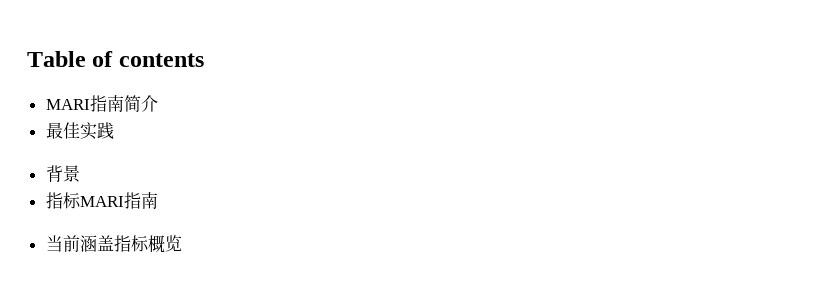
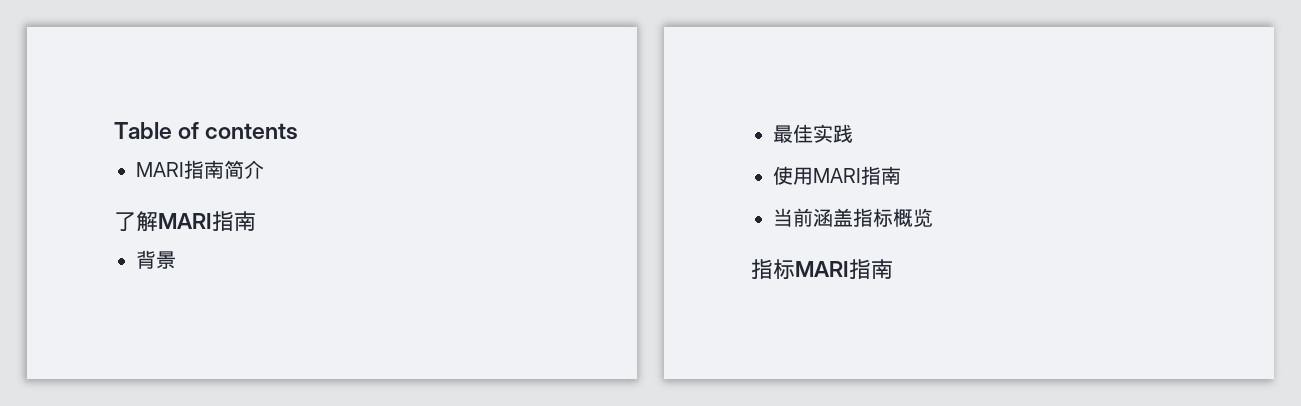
+ 了解MARI指南
+ 背景
- 背景
- 指标MARI指南
+ 使用MARI指南
+ 指标MARI指南

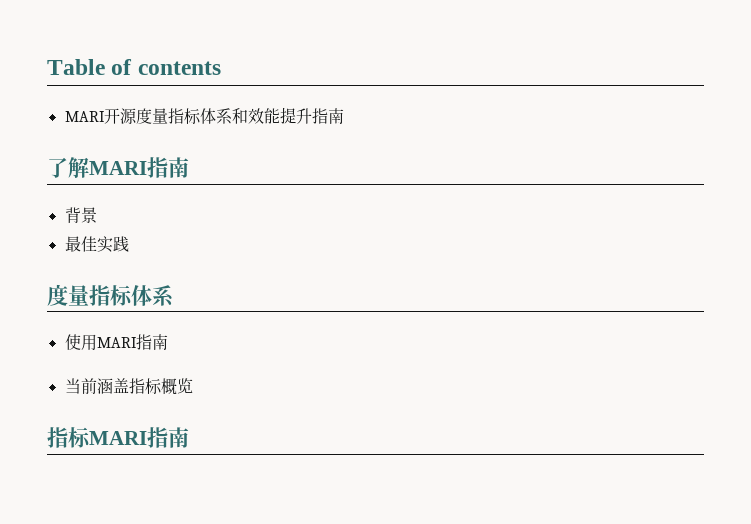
- MARI指南简介
+ MARI开源度量指标体系和效能提升指南
  最佳实践
+ 度量指标体系

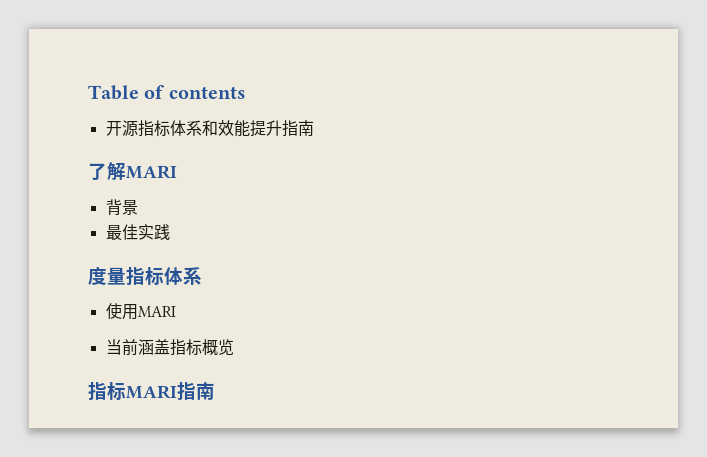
- MARI开源度量指标体系和效能提升指南
+ 开源指标体系和效能提升指南
- 了解MARI指南
+ 了解MARI
- 使用MARI指南
+ 使用MARI

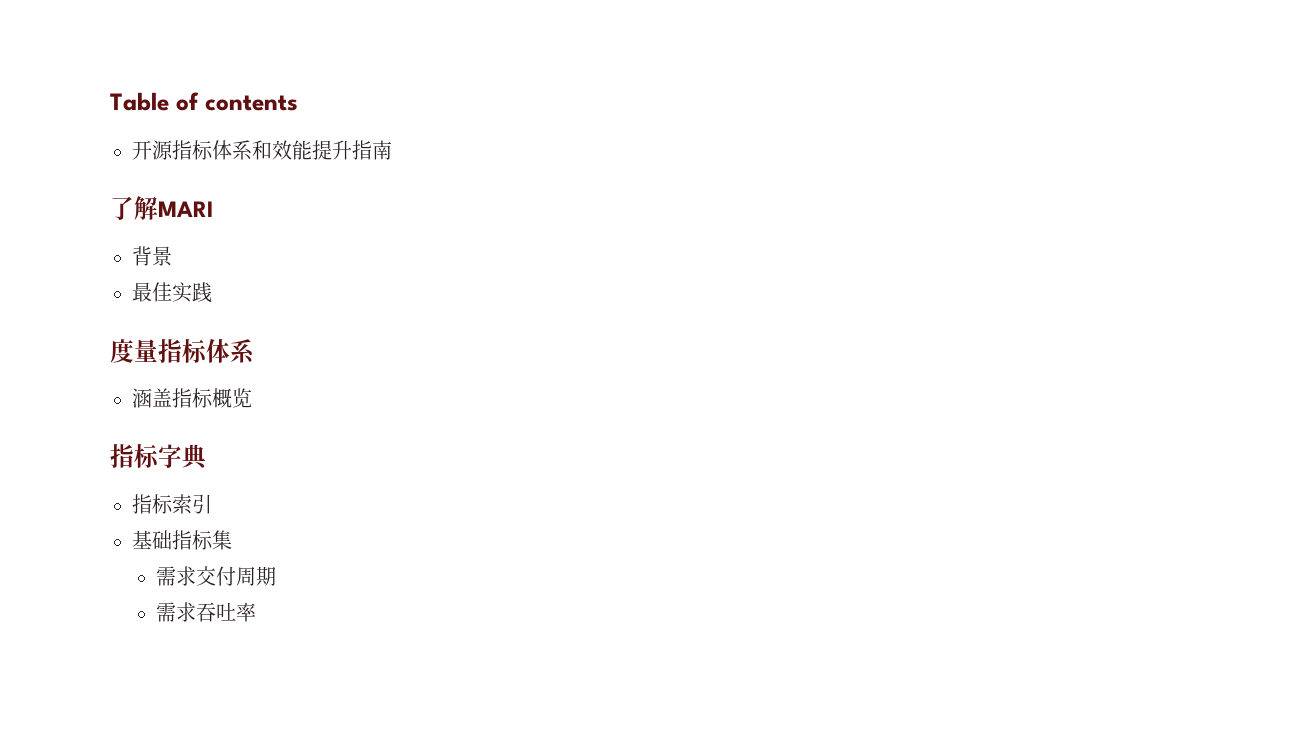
- 使用MARI
- 当前涵盖指标概览
+ 涵盖指标概览
- 指标MARI指南
+ 指标字典
+ 指标索引
+ 基础指标集
+ 需求交付周期
+ 需求吞吐率

